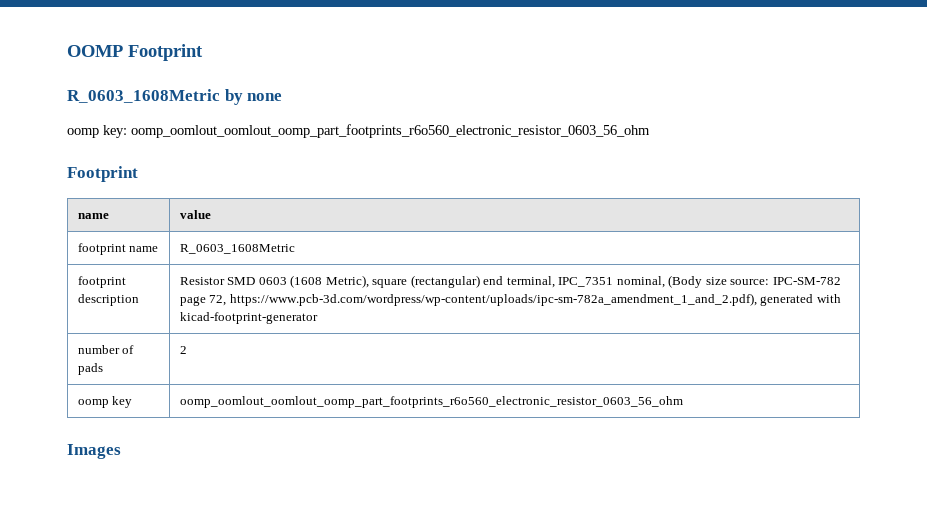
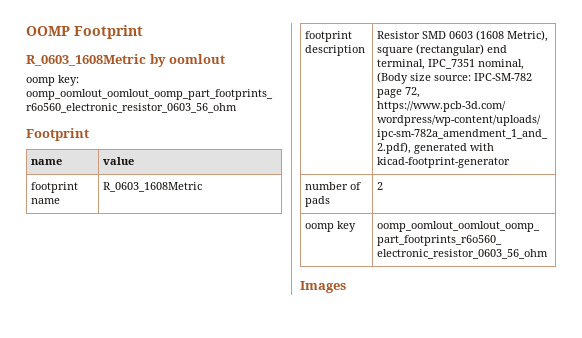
- R_0603_1608Metric by none
+ R_0603_1608Metric by oomlout

